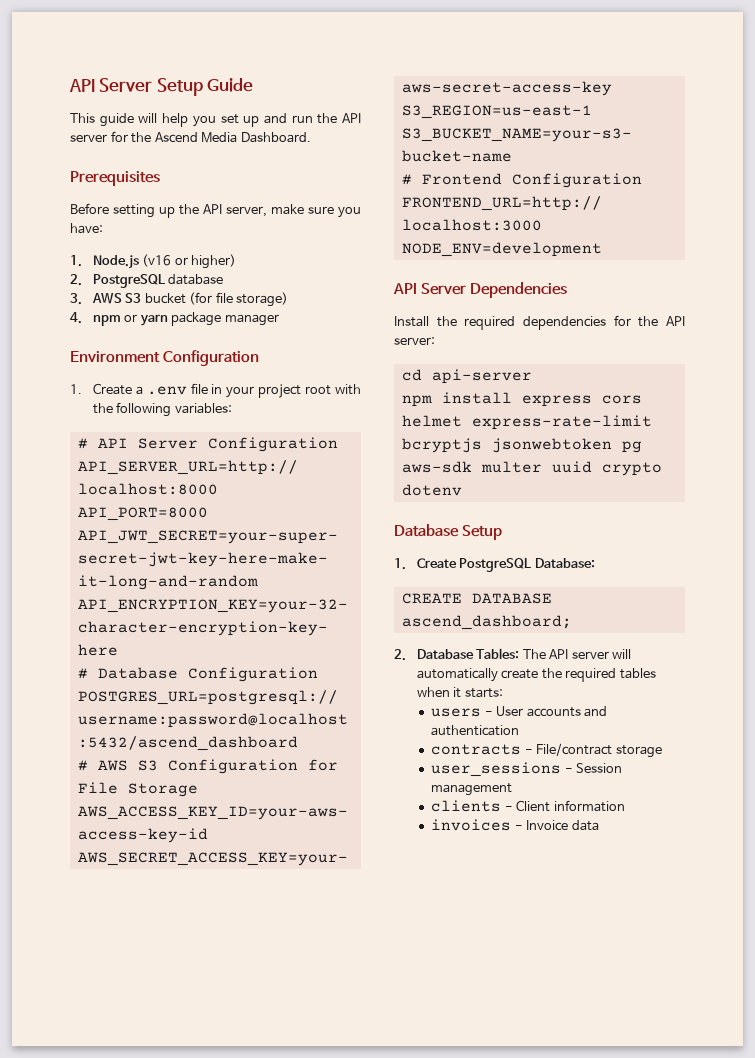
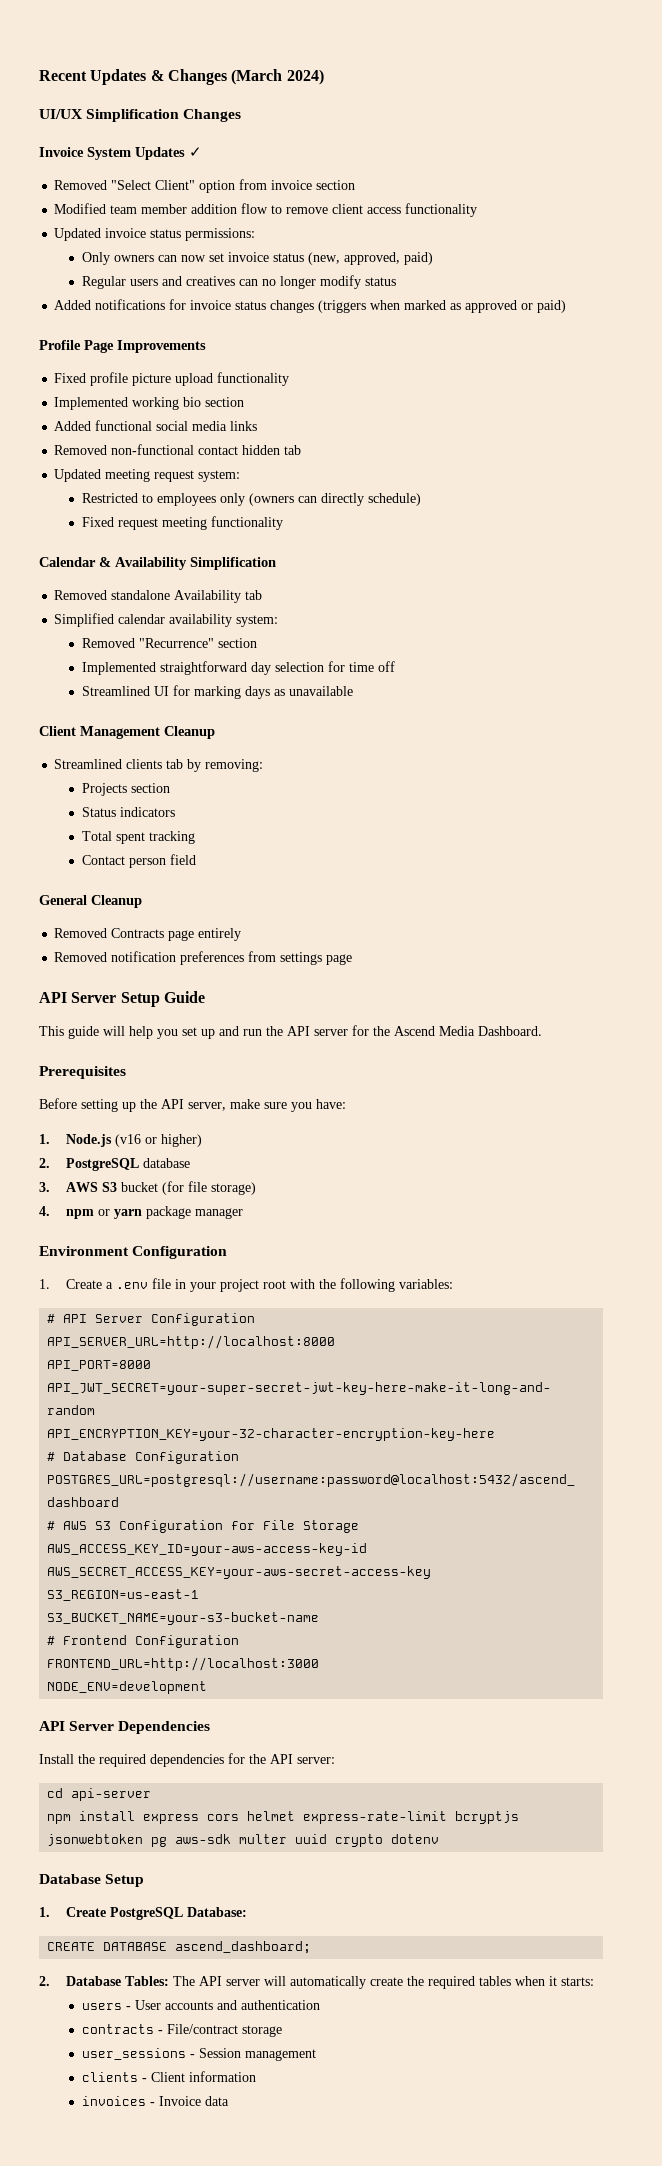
+ Recent Updates & Changes (March 2024)
+ UI/UX Simplification Changes
+ Invoice System Updates ✓
+ Removed "Select Client" option from invoice section
+ Modified team member addition flow to remove client access functionality
+ Updated invoice status permissions:
+ Only owners can now set invoice status (new, approved, paid)
+ Regular users and creatives can no longer modify status
+ Added notifications for invoice status changes (triggers when marked as approved or paid)
+ Profile Page Improvements
+ Fixed profile picture upload functionality
+ Implemented working bio section
+ Added functional social media links
+ Removed non-functional contact hidden tab
+ Updated meeting request system:
+ Restricted to employees only (owners can directly schedule)
+ Fixed request meeting functionality
+ Calendar & Availability Simplification
+ Removed standalone Availability tab
+ Simplified calendar availability system:
+ Removed "Recurrence" section
+ Implemented straightforward day selection for time off
+ Streamlined UI for marking days as unavailable
+ Client Management Cleanup
+ Streamlined clients tab by removing:
+ Projects section
+ Status indicators
+ Total spent tracking
+ Contact person field
+ General Cleanup
+ Removed Contracts page entirely
+ Removed notification preferences from settings page

